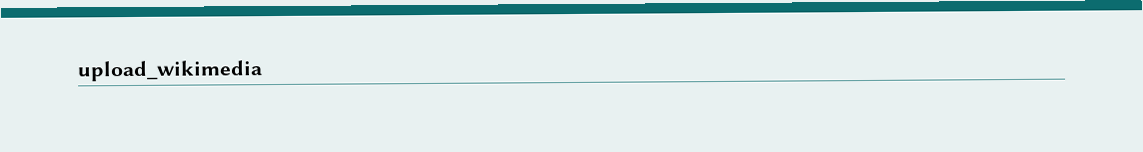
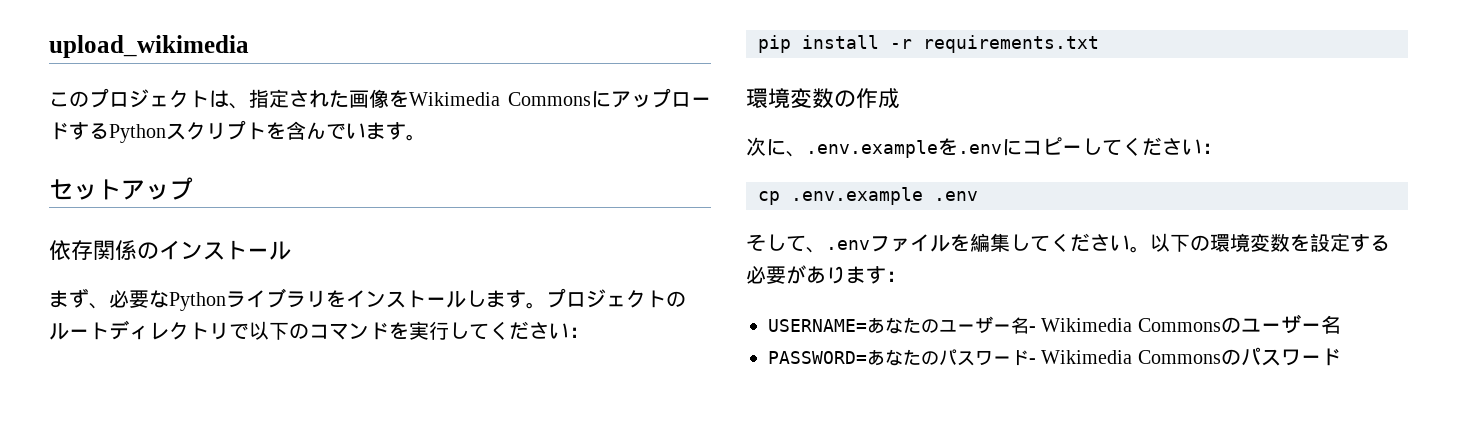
+ このプロジェクトは、指定された画像をWikimedia CommonsにアップロードするPythonスクリプトを含んでいます。
+ セットアップ
+ 依存関係のインストール
+ まず、必要なPythonライブラリをインストールします。プロジェクトのルートディレクトリで以下のコマンドを実行してください：
+ pip install -r requirements.txt
+ 環境変数の作成
+ 次に、.env.exampleを.envにコピーしてください：
+ cp .env.example .env
+ そして、.envファイルを編集してください。以下の環境変数を設定する必要があります：
+ USERNAME=あなたのユーザー名- Wikimedia Commonsのユーザー名
+ PASSWORD=あなたのパスワード- Wikimedia Commonsのパスワード

